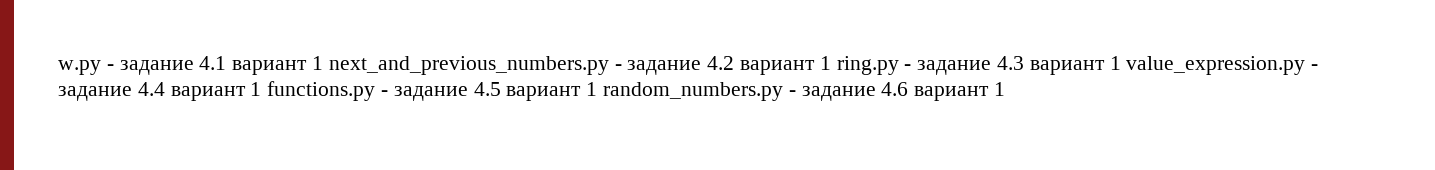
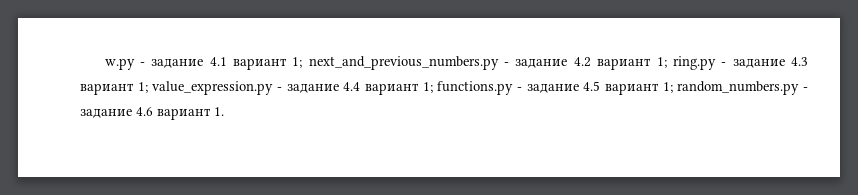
- w.py - задание 4.1 вариант 1 next_and_previous_numbers.py - задание 4.2 вариант 1 ring.py - задание 4.3 вариант 1 value_expression.py - задание 4.4 вариант 1 functions.py - задание 4.5 вариант 1 random_numbers.py - задание 4.6 вариант 1
+ w.py - задание 4.1 вариант 1; next_and_previous_numbers.py - задание 4.2 вариант 1; ring.py - задание 4.3 вариант 1; value_expression.py - задание 4.4 вариант 1; functions.py - задание 4.5 вариант 1; random_numbers.py - задание 4.6 вариант 1.

